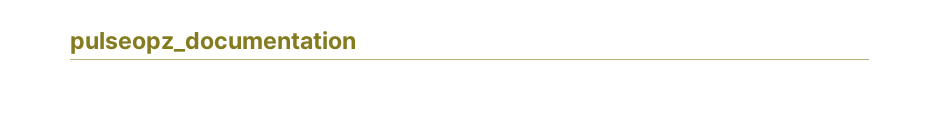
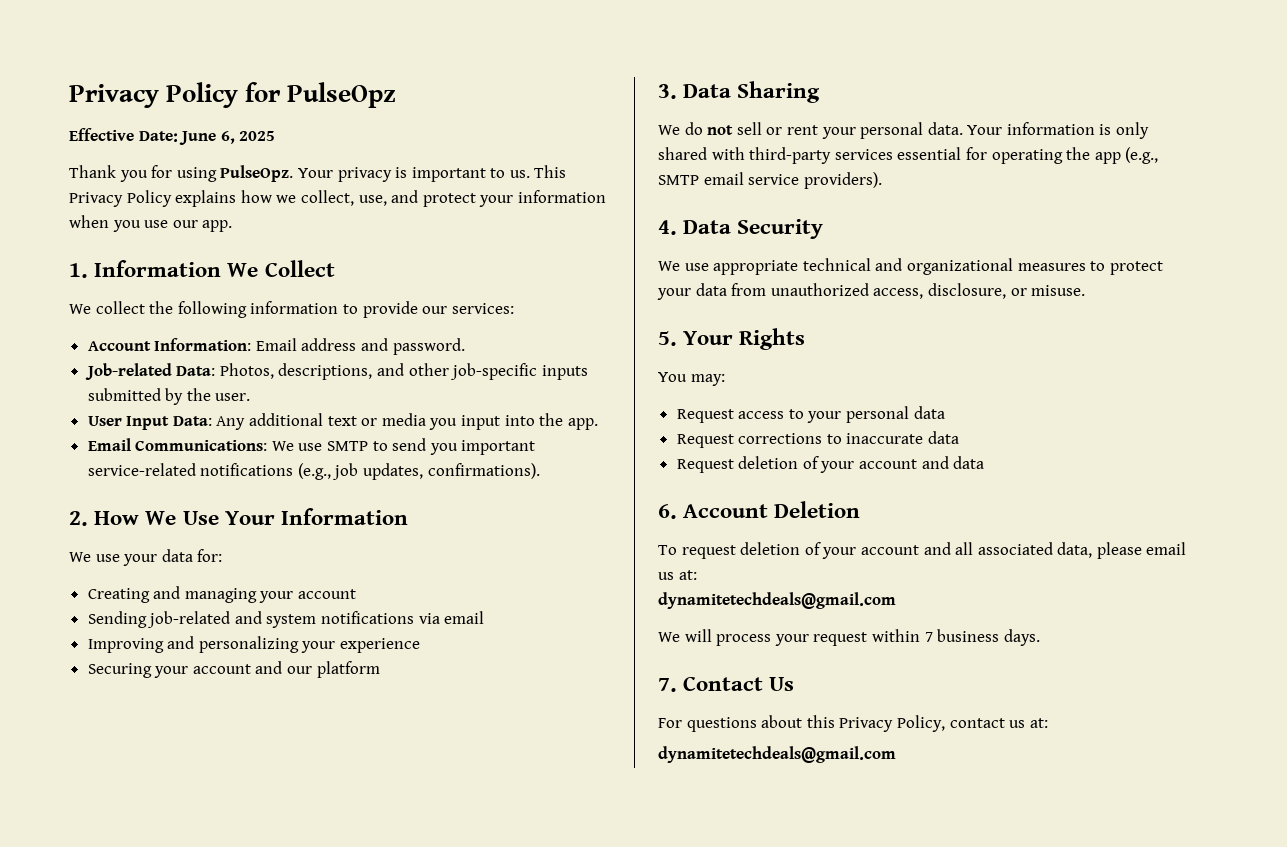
- pulseopz_documentation
+ Privacy Policy for PulseOpz
+ Effective Date: June 6, 2025
+ Thank you for using PulseOpz. Your privacy is important to us. This Privacy Policy explains how we collect, use, and protect your information when you use our app.
+ 1. Information We Collect
+ We collect the following information to provide our services:
+ Account Information: Email address and password.
+ Job-related Data: Photos, descriptions, and other job-specific inputs submitted by the user.
+ User Input Data: Any additional text or media you input into the app.
+ Email Communications: We use SMTP to send you important service-related notifications (e.g., job updates, confirmations).
+ 2. How We Use Your Information
+ We use your data for:
+ Creating and managing your account
+ Sending job-related and system notifications via email
+ Improving and personalizing your experience
+ Securing your account and our platform
+ 3. Data Sharing
+ We do not sell or rent your personal data. Your information is only shared with third-party services essential for operating the app (e.g., SMTP email service providers).
+ 4. Data Security
+ We use appropriate technical and organizational measures to protect your data from unauthorized access, disclosure, or misuse.
+ 5. Your Rights
+ You may:
+ Request access to your personal data
+ Request corrections to inaccurate data
+ Request deletion of your account and data
+ 6. Account Deletion
+ To request deletion of your account and all associated data, please email us at:
+ dynamitetechdeals@gmail.com
+ We will process your request within 7 business days.
+ 7. Contact Us
+ For questions about this Privacy Policy, contact us at:
+ dynamitetechdeals@gmail.com

